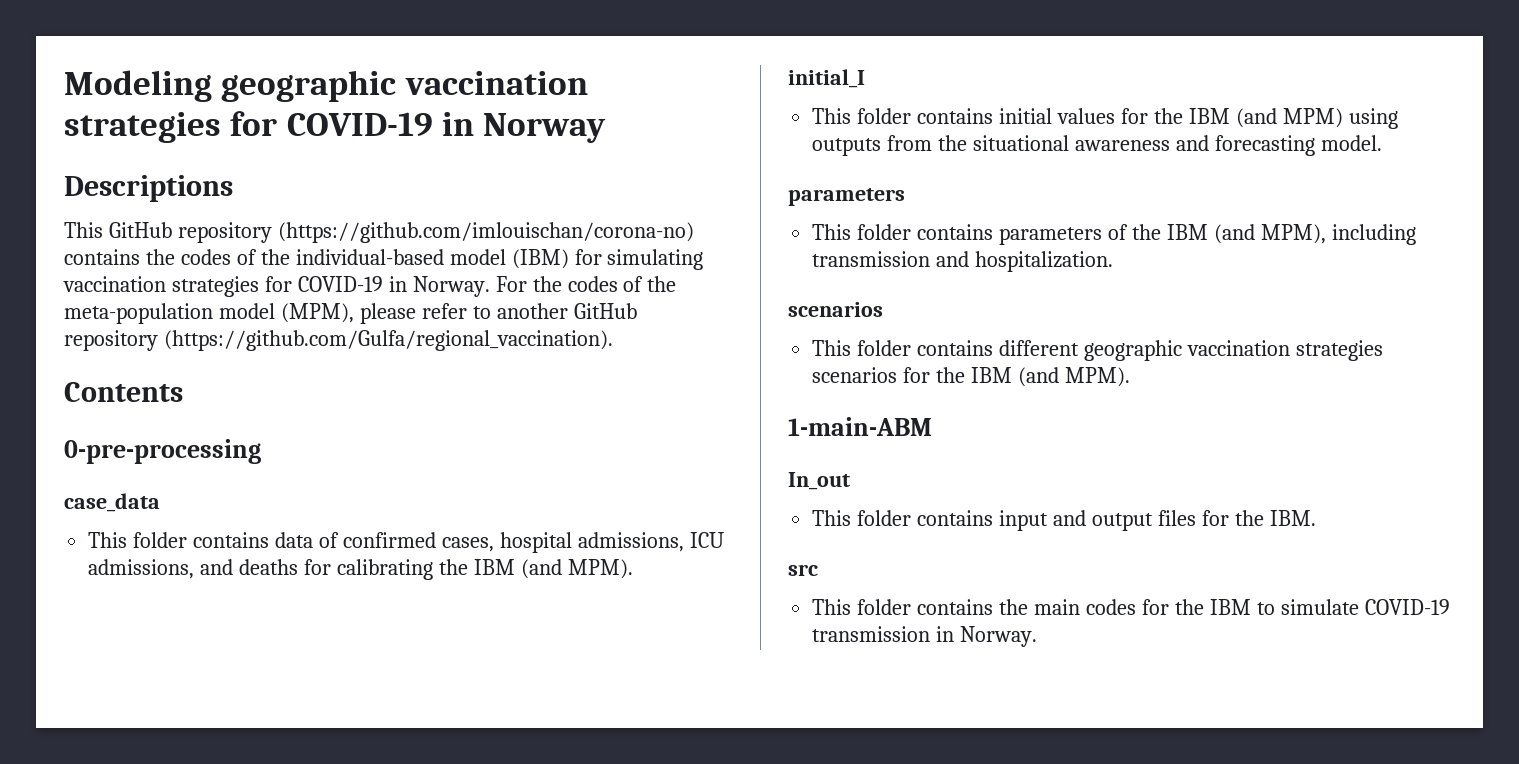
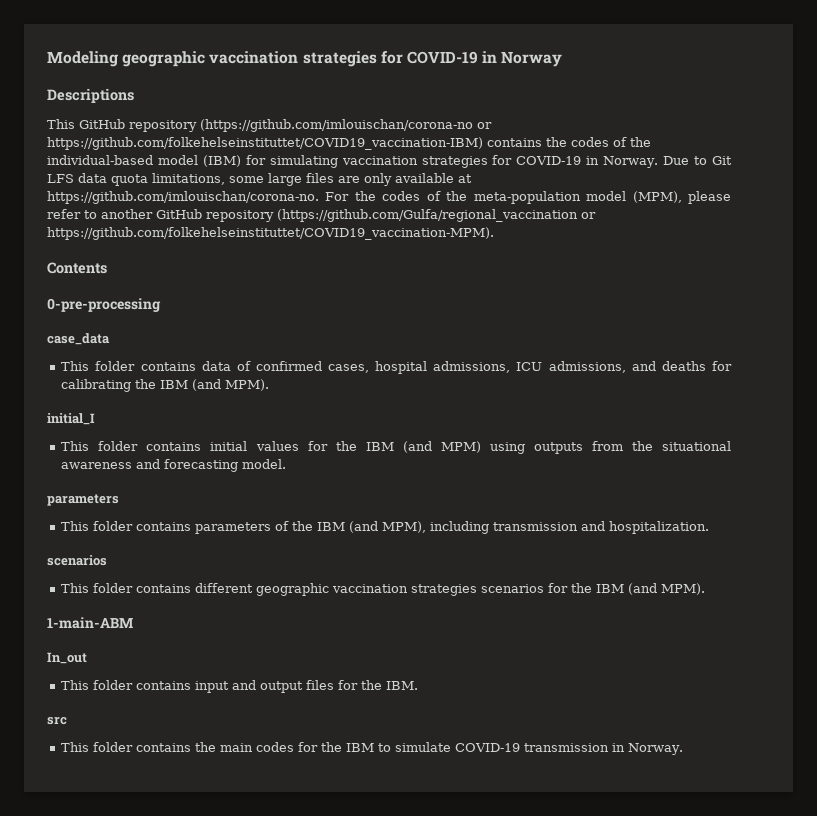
- This GitHub repository (https://github.com/imlouischan/corona-no) contains the codes of the individual-based model (IBM) for simulating vaccination strategies for COVID-19 in Norway.
+ This GitHub repository (https://github.com/imlouischan/corona-no or https://github.com/folkehelseinstituttet/COVID19_vaccination-IBM) contains the codes of the individual-based model (IBM) for simulating vaccination strategies for COVID-19 in Norway.
- For the codes of the meta-population model (MPM), please refer to another GitHub repository (https://github.com/Gulfa/regional_vaccination).
+ Due to Git LFS data quota limitations, some large files are only available at https://github.com/imlouischan/corona-no. For the codes of the meta-population model (MPM), please refer to another GitHub repository (https://github.com/Gulfa/regional_vaccination or https://github.com/folkehelseinstituttet/COVID19_vaccination-MPM).

